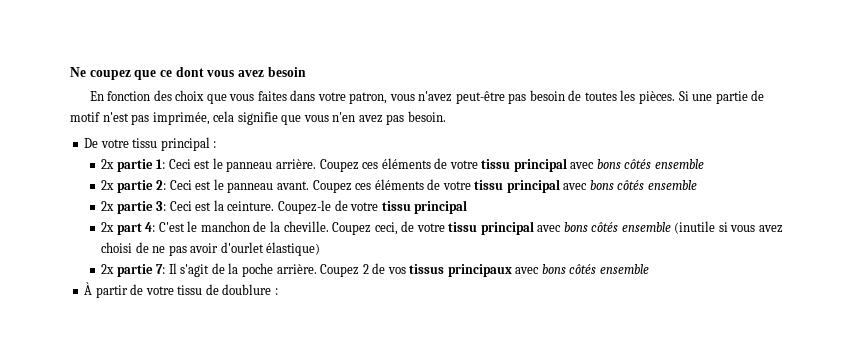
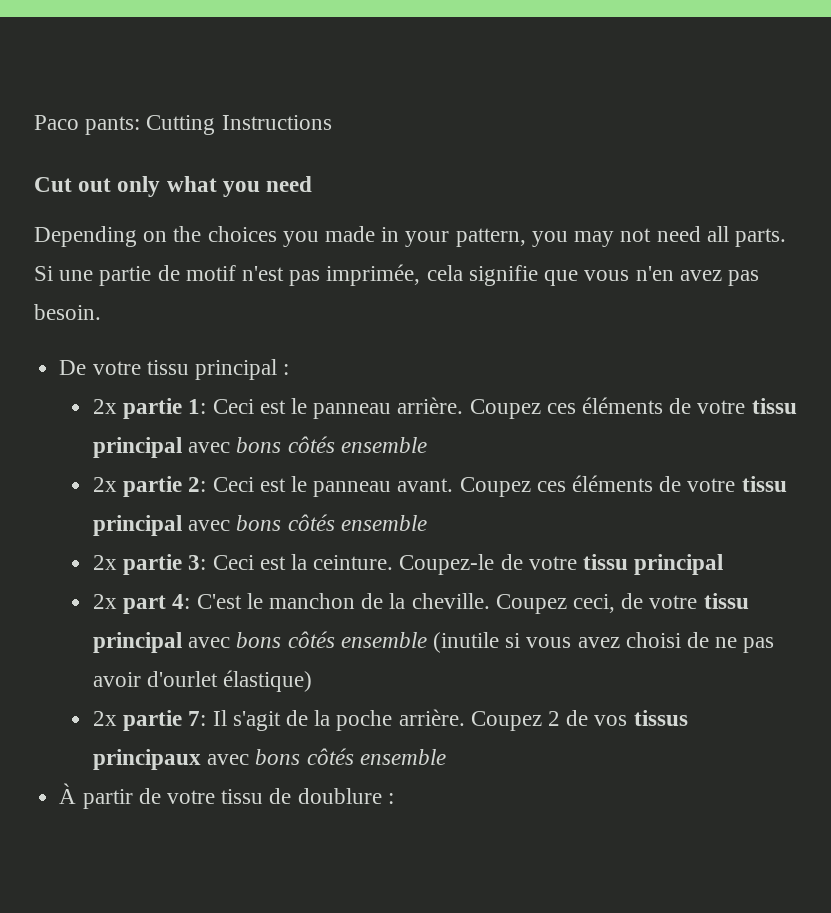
- Ne coupez que ce dont vous avez besoin
- En fonction des choix que vous faites dans votre patron, vous n'avez peut-être pas besoin de toutes les pièces.
+ Paco pants: Cutting Instructions
+ Cut out only what you need
+ Depending on the choices you made in your pattern, you may not need all parts.

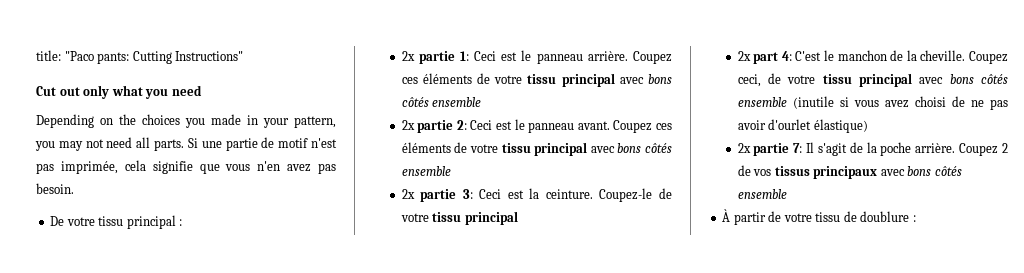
- Paco pants: Cutting Instructions
+ title: "Paco pants: Cutting Instructions"

